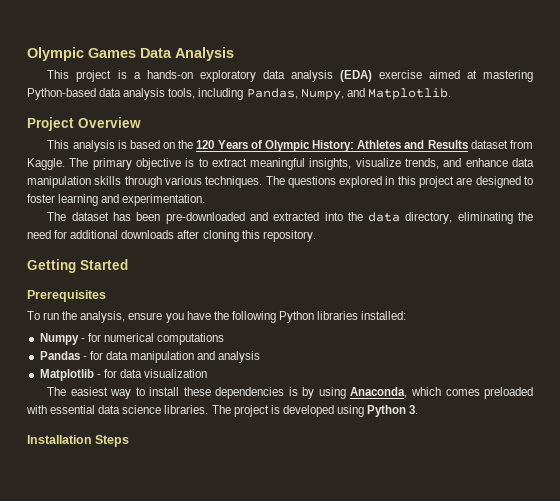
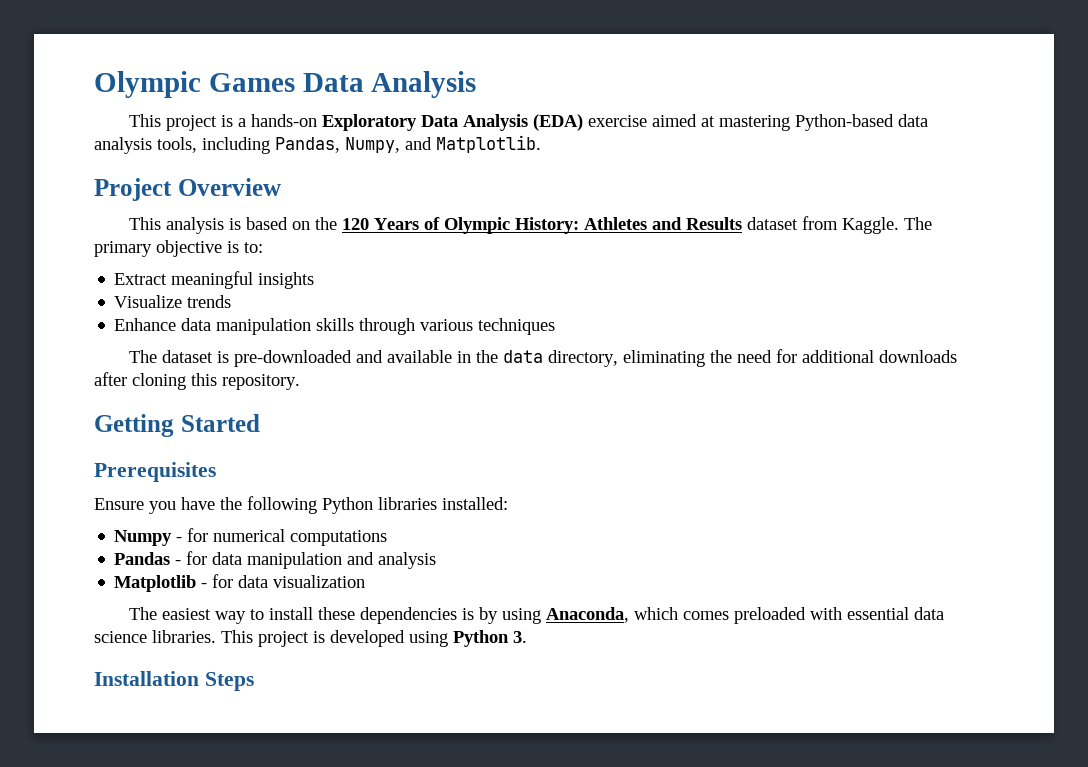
- This project is a hands-on exploratory data analysis (EDA) exercise aimed at mastering Python-based data analysis tools, including Pandas, Numpy, and Matplotlib.
+ This project is a hands-on Exploratory Data Analysis (EDA) exercise aimed at mastering Python-based data analysis tools, including Pandas, Numpy, and Matplotlib.
- The primary objective is to extract meaningful insights, visualize trends, and enhance data manipulation skills through various techniques. The questions explored in this project are designed to foster learning and experimentation.
- The dataset has been pre-downloaded and extracted into the data directory, eliminating the need for additional downloads after cloning this repository.
+ The primary objective is to:
+ Extract meaningful insights
+ Visualize trends
+ Enhance data manipulation skills through various techniques
+ The dataset is pre-downloaded and available in the data directory, eliminating the need for additional downloads after cloning this repository.
- To run the analysis, ensure you have the following Python libraries installed:
+ Ensure you have the following Python libraries installed:
- The project is developed using Python 3.
+ This project is developed using Python 3.

